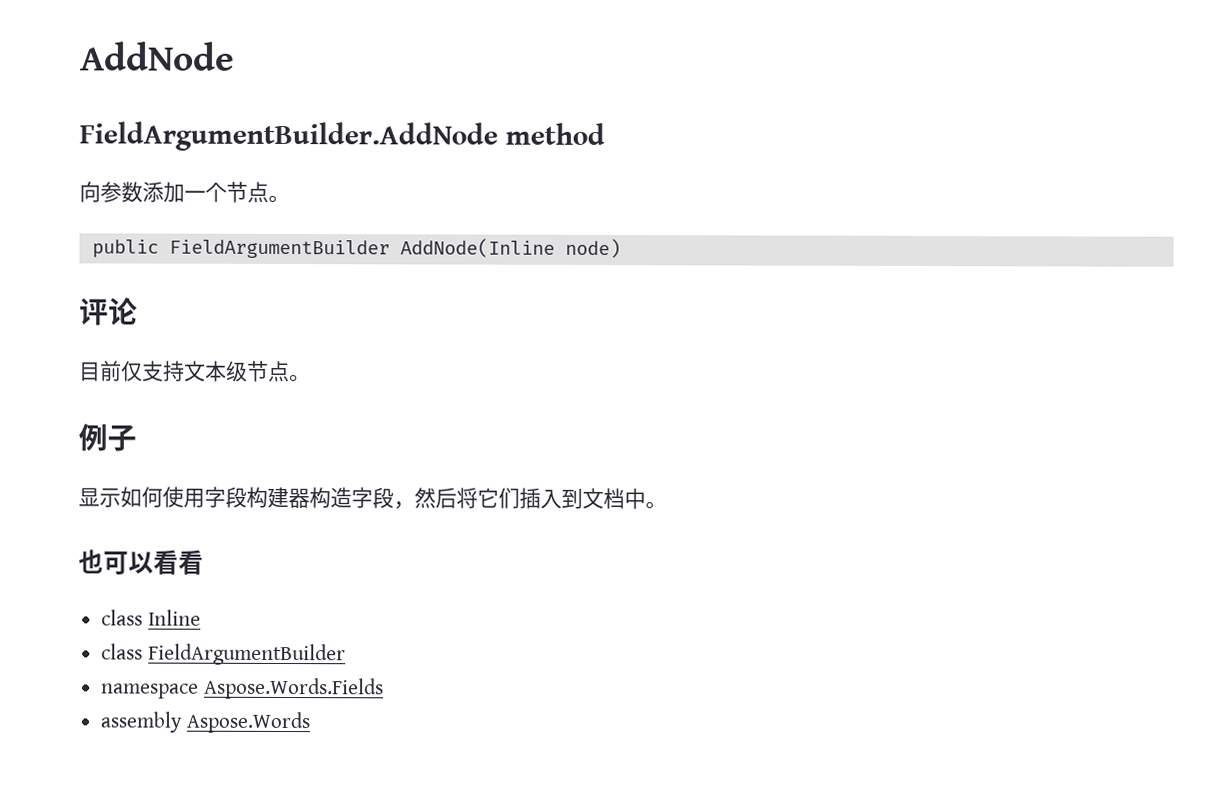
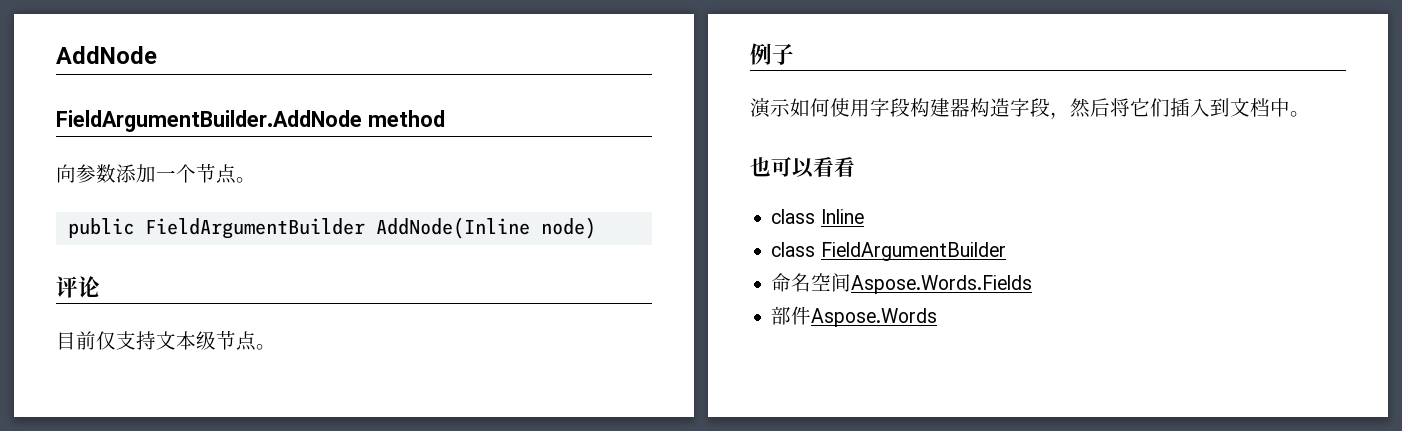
- 显示如何使用字段构建器构造字段，然后将它们插入到文档中。
+ 演示如何使用字段构建器构造字段，然后将它们插入到文档中。
- namespace Aspose.Words.Fields
+ 命名空间Aspose.Words.Fields
- assembly Aspose.Words
+ 部件Aspose.Words

